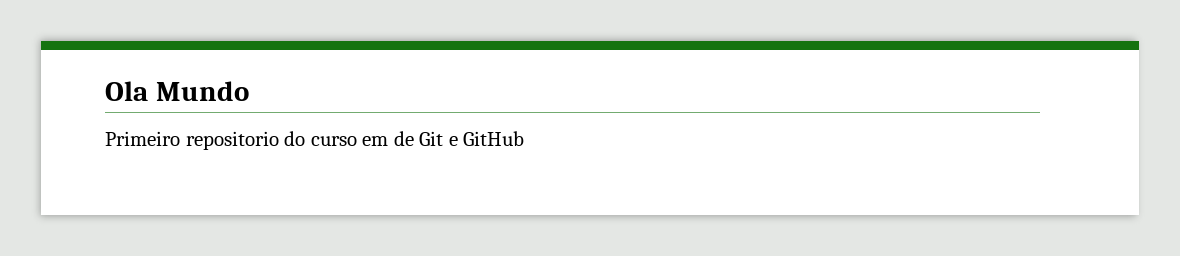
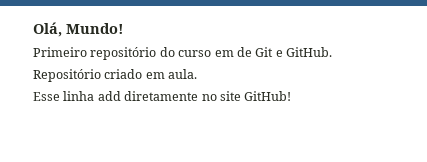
- Ola Mundo
+ Olá, Mundo!
- Primeiro repositorio do curso em de Git e GitHub
+ Primeiro repositório do curso em de Git e GitHub.
+ Repositório criado em aula.
+ Esse linha add diretamente no site GitHub!

